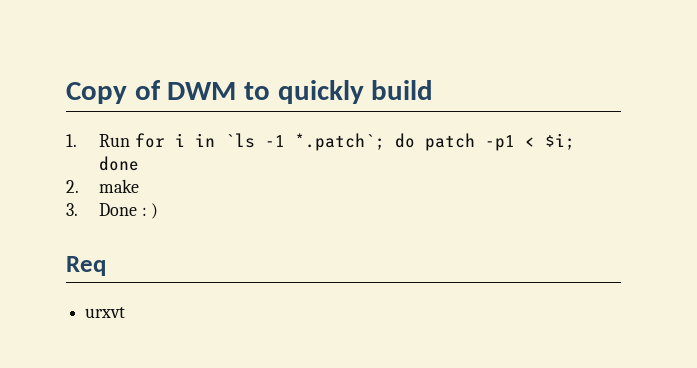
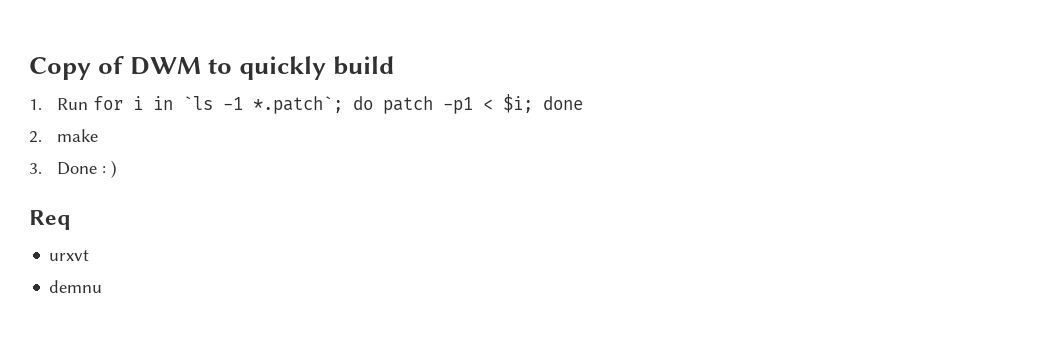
+ demnu

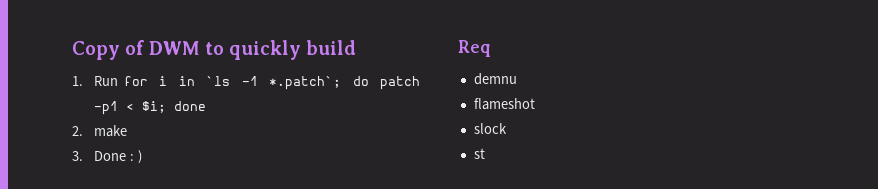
- urxvt
  demnu
+ flameshot
+ slock
+ st

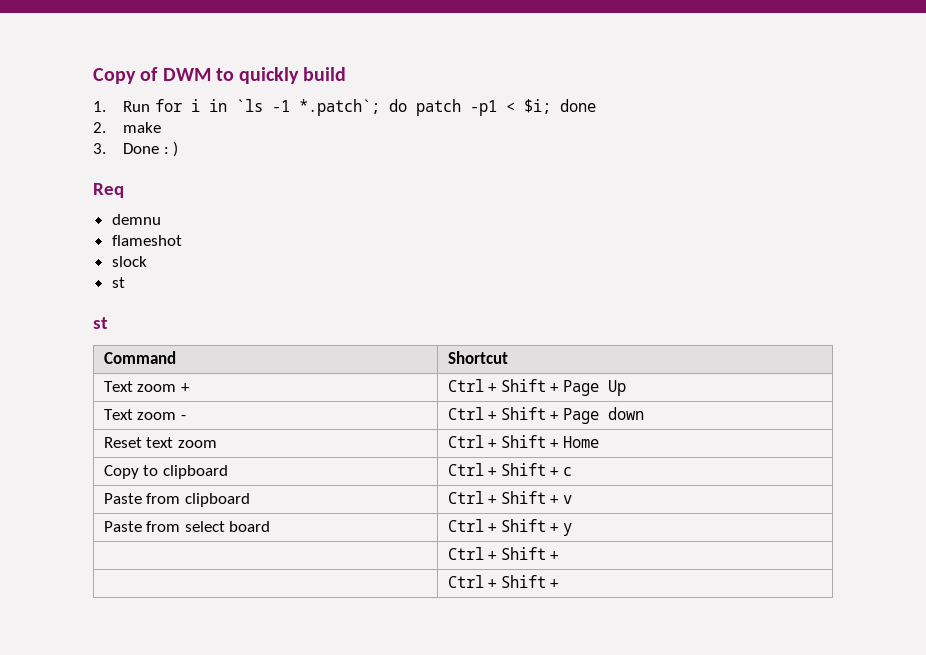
  slock
  st
+ st
+ Command | Shortcut
+ Text zoom + | Ctrl + Shift + Page Up
+ Text zoom - | Ctrl + Shift + Page down
+ Reset text zoom | Ctrl + Shift + Home
+ Copy to clipboard | Ctrl + Shift + c
+ Paste from clipboard | Ctrl + Shift + v
+ Paste from select board | Ctrl + Shift + y
+ | Ctrl + Shift +
+ | Ctrl + Shift +

